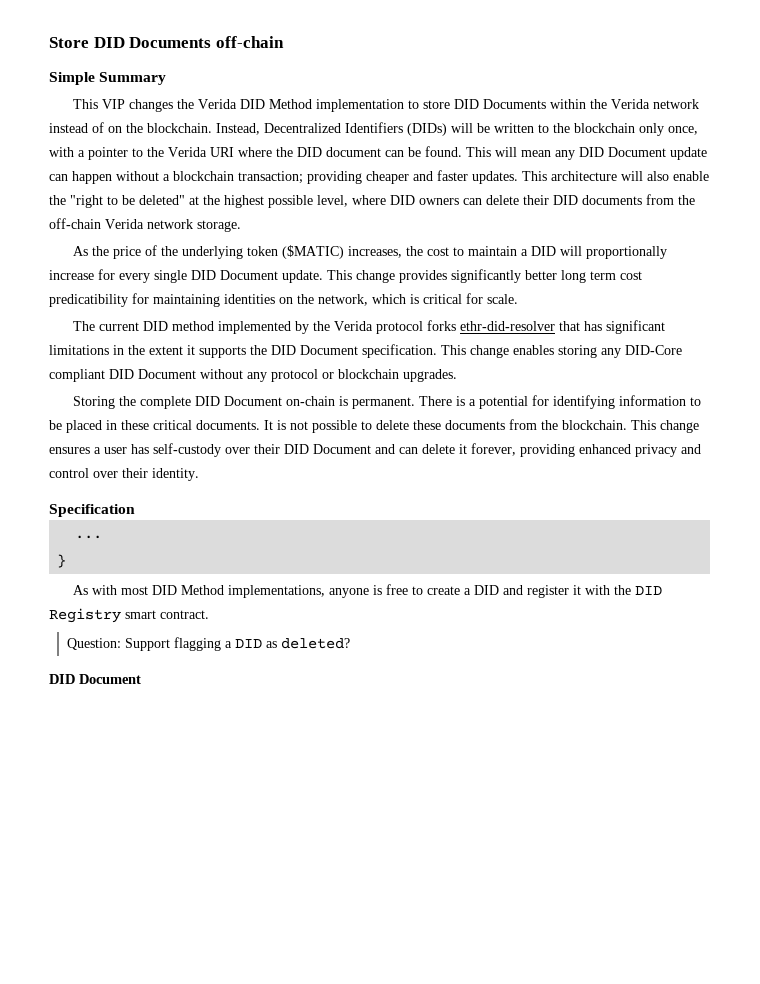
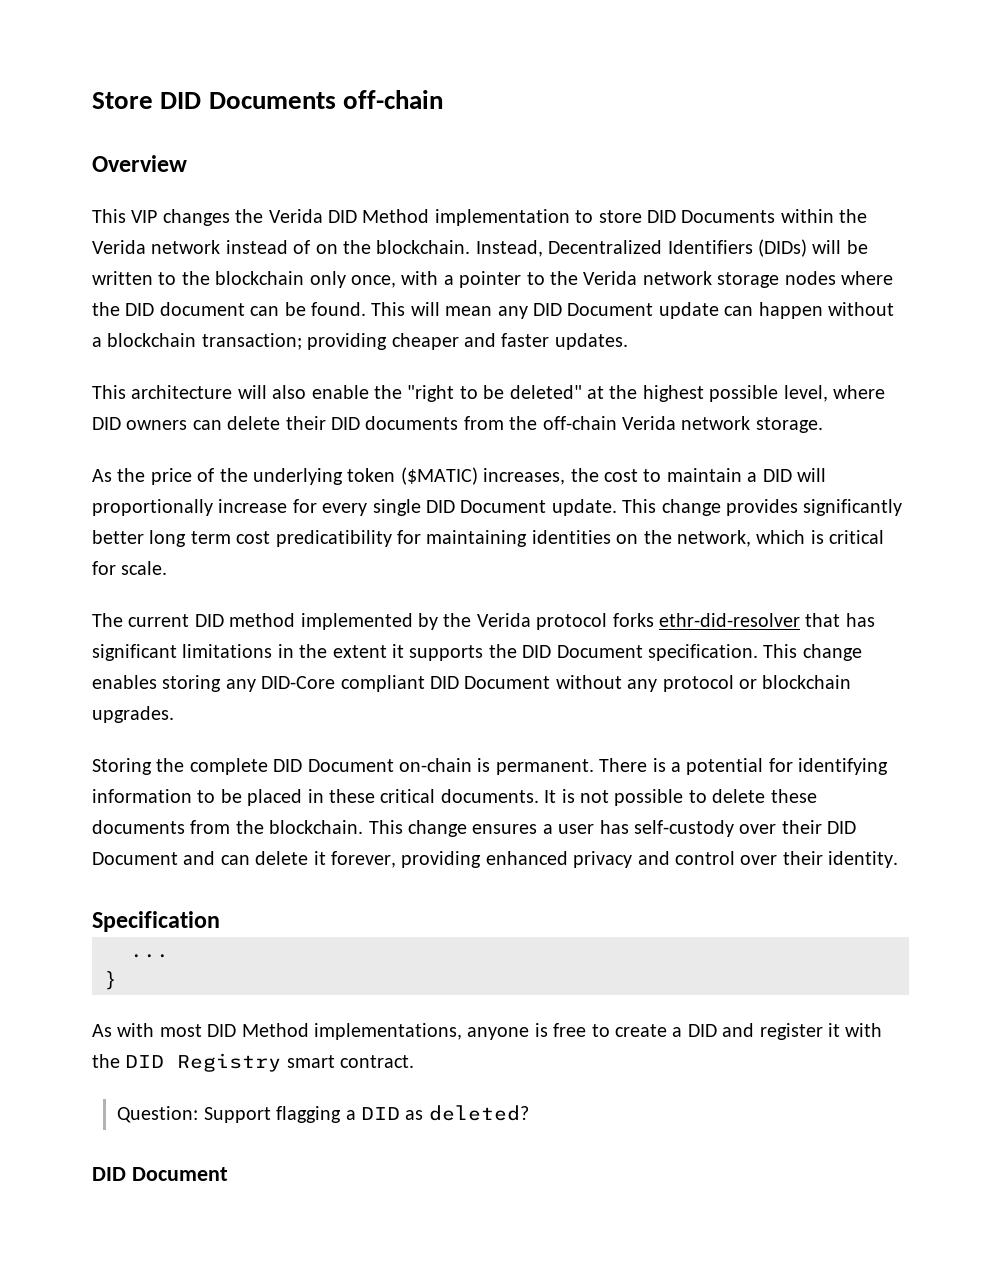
- Simple Summary
+ Overview
- Instead, Decentralized Identifiers (DIDs) will be written to the blockchain only once, with a pointer to the Verida URI where the DID document can be found.
+ Instead, Decentralized Identifiers (DIDs) will be written to the blockchain only once, with a pointer to the Verida network storage nodes where the DID document can be found.
- This will mean any DID Document update can happen without a blockchain transaction; providing cheaper and faster updates. This architecture will also enable the "right to be deleted" at the highest possible level, where DID owners can delete their DID documents from the off-chain Verida network storage.
+ This will mean any DID Document update can happen without a blockchain transaction; providing cheaper and faster updates.
+ This architecture will also enable the "right to be deleted" at the highest possible level, where DID owners can delete their DID documents from the off-chain Verida network storage.

